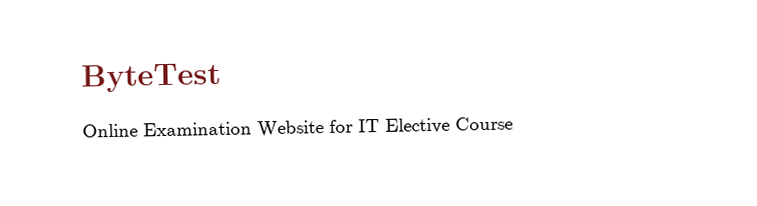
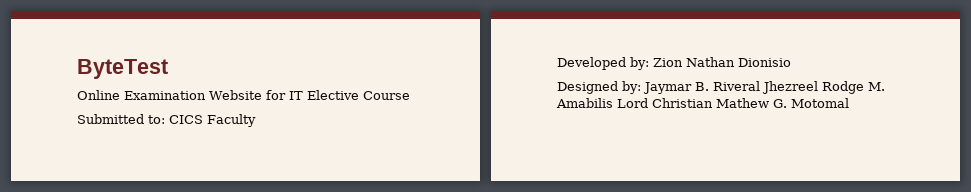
+ Submitted to: CICS Faculty
+ Developed by: Zion Nathan Dionisio
+ Designed by: Jaymar B. Riveral Jhezreel Rodge M. Amabilis Lord Christian Mathew G. Motomal

